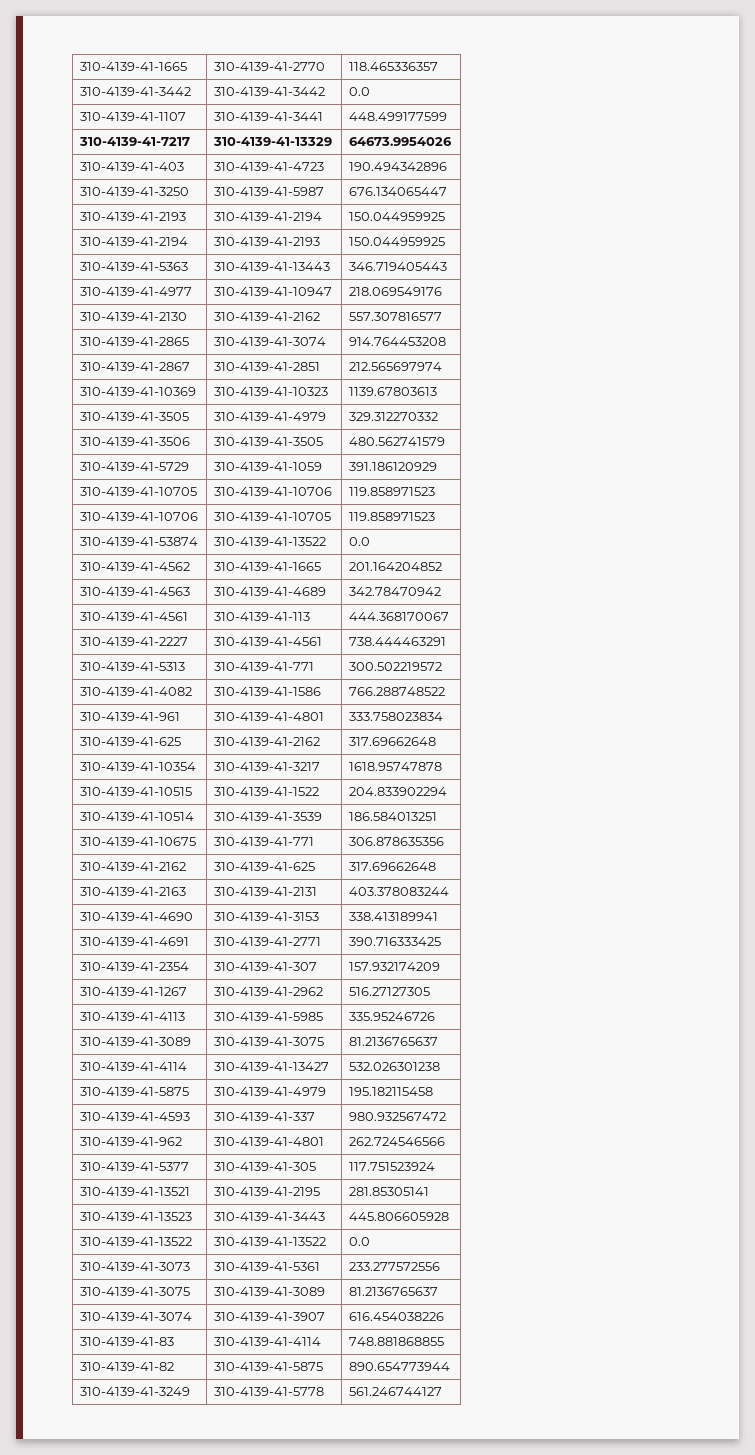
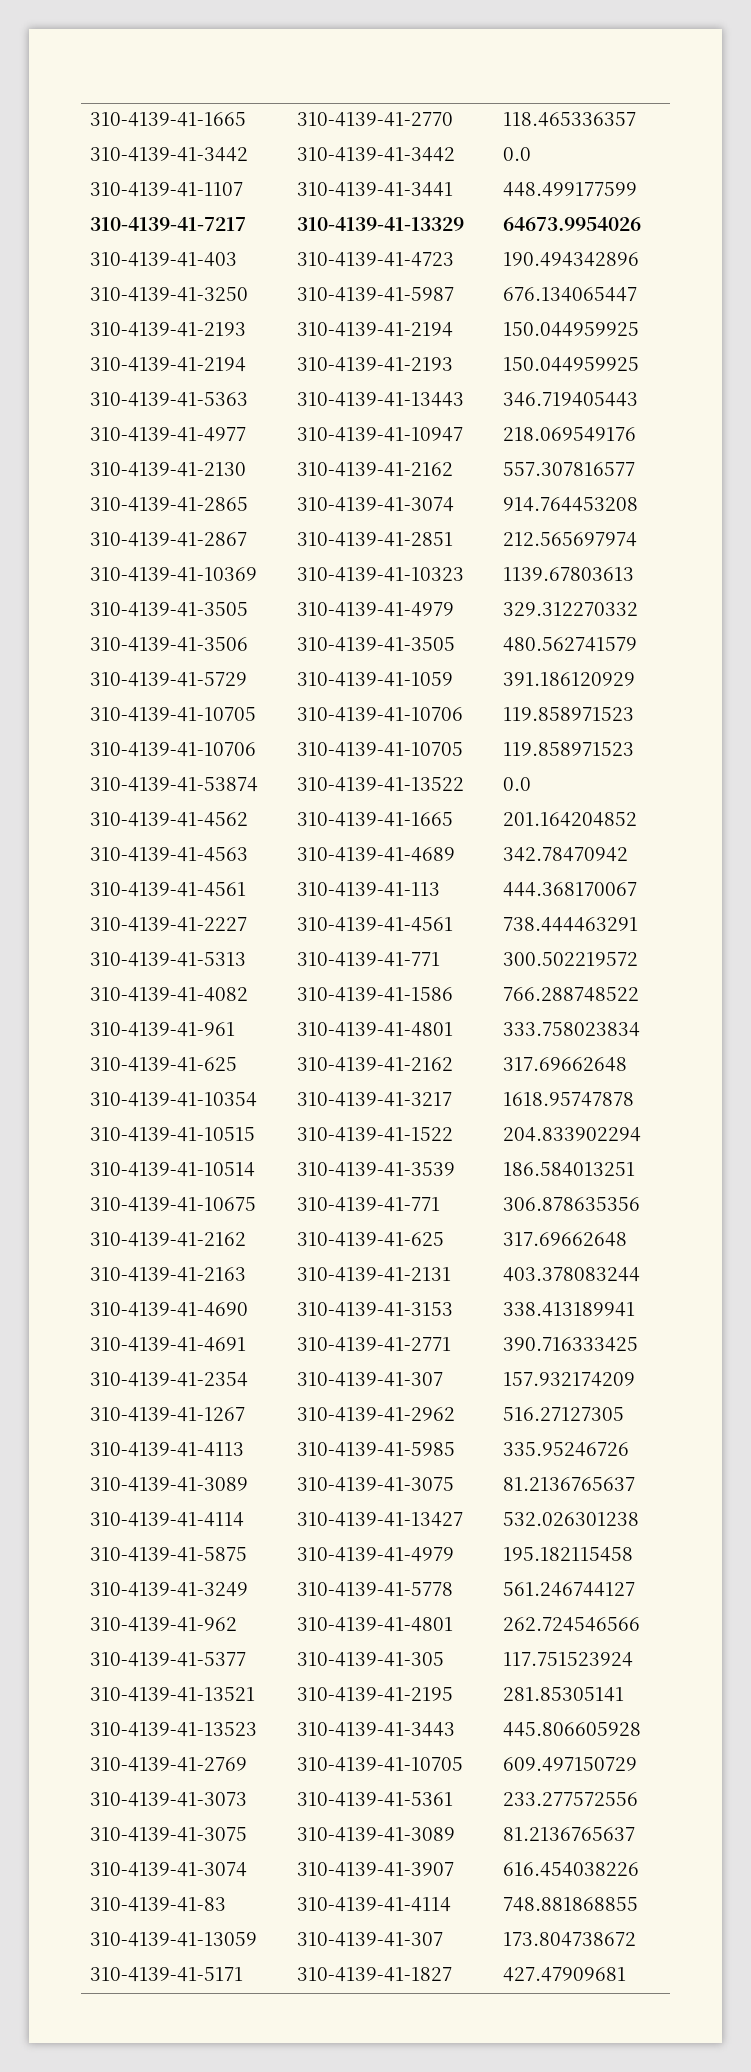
- 310-4139-41-4593 | 310-4139-41-337 | 980.932567472
+ 310-4139-41-3249 | 310-4139-41-5778 | 561.246744127
- 310-4139-41-13522 | 310-4139-41-13522 | 0.0
+ 310-4139-41-2769 | 310-4139-41-10705 | 609.497150729
- 310-4139-41-82 | 310-4139-41-5875 | 890.654773944
- 310-4139-41-3249 | 310-4139-41-5778 | 561.246744127
+ 310-4139-41-13059 | 310-4139-41-307 | 173.804738672
+ 310-4139-41-5171 | 310-4139-41-1827 | 427.47909681

